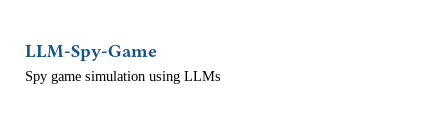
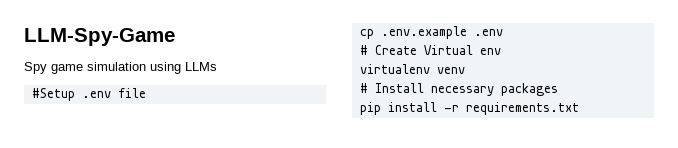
+ #Setup .env file
+ cp .env.example .env
+ # Create Virtual env
+ virtualenv venv
+ # Install necessary packages
+ pip install -r requirements.txt

